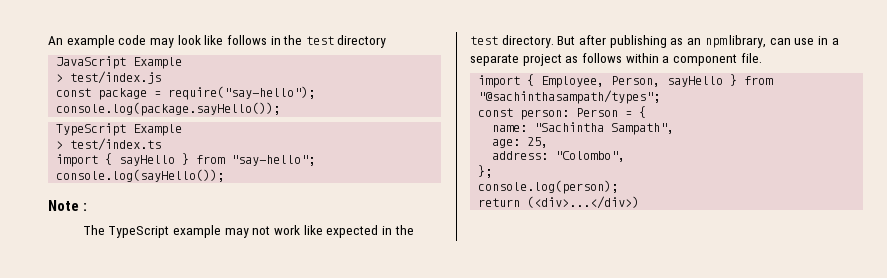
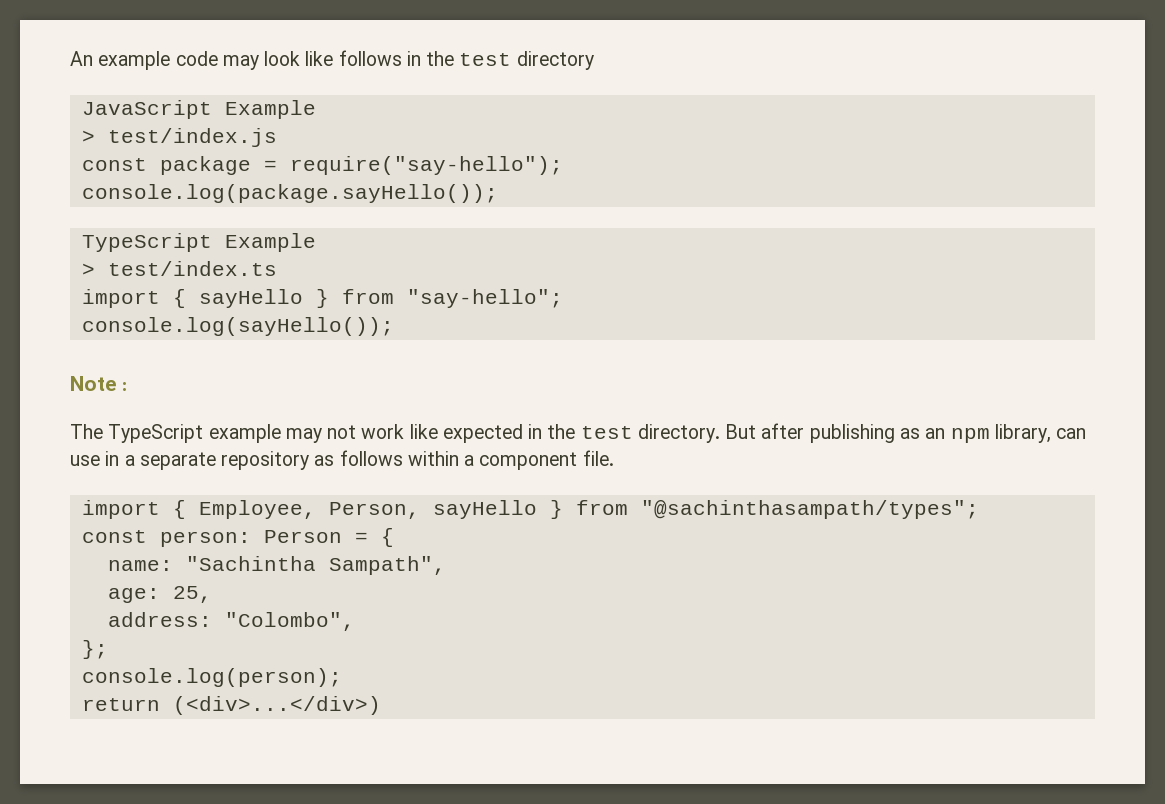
- But after publishing as an npm library, can use in a separate project as follows within a component file.
+ But after publishing as an npm library, can use in a separate repository as follows within a component file.

